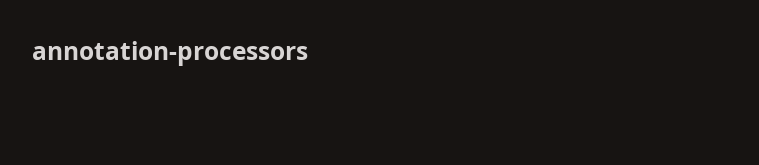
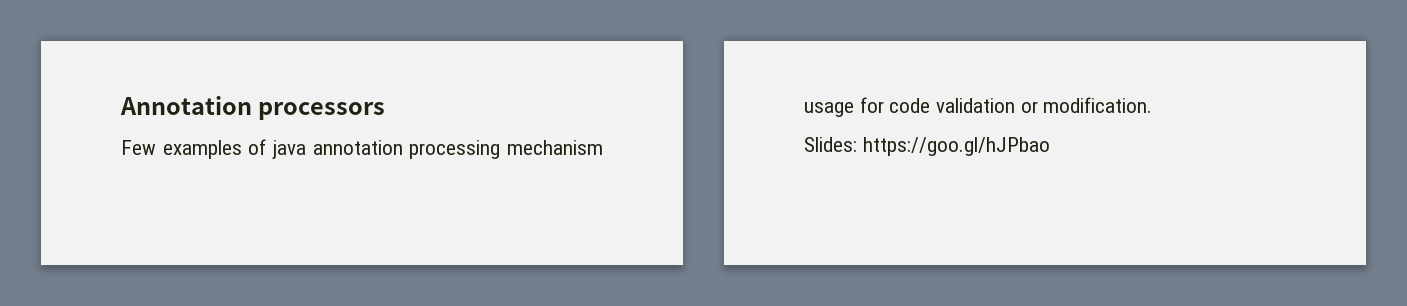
- annotation-processors
+ Annotation processors
+ Few examples of java annotation processing mechanism usage for code validation or modification.
+ Slides: https://goo.gl/hJPbao

